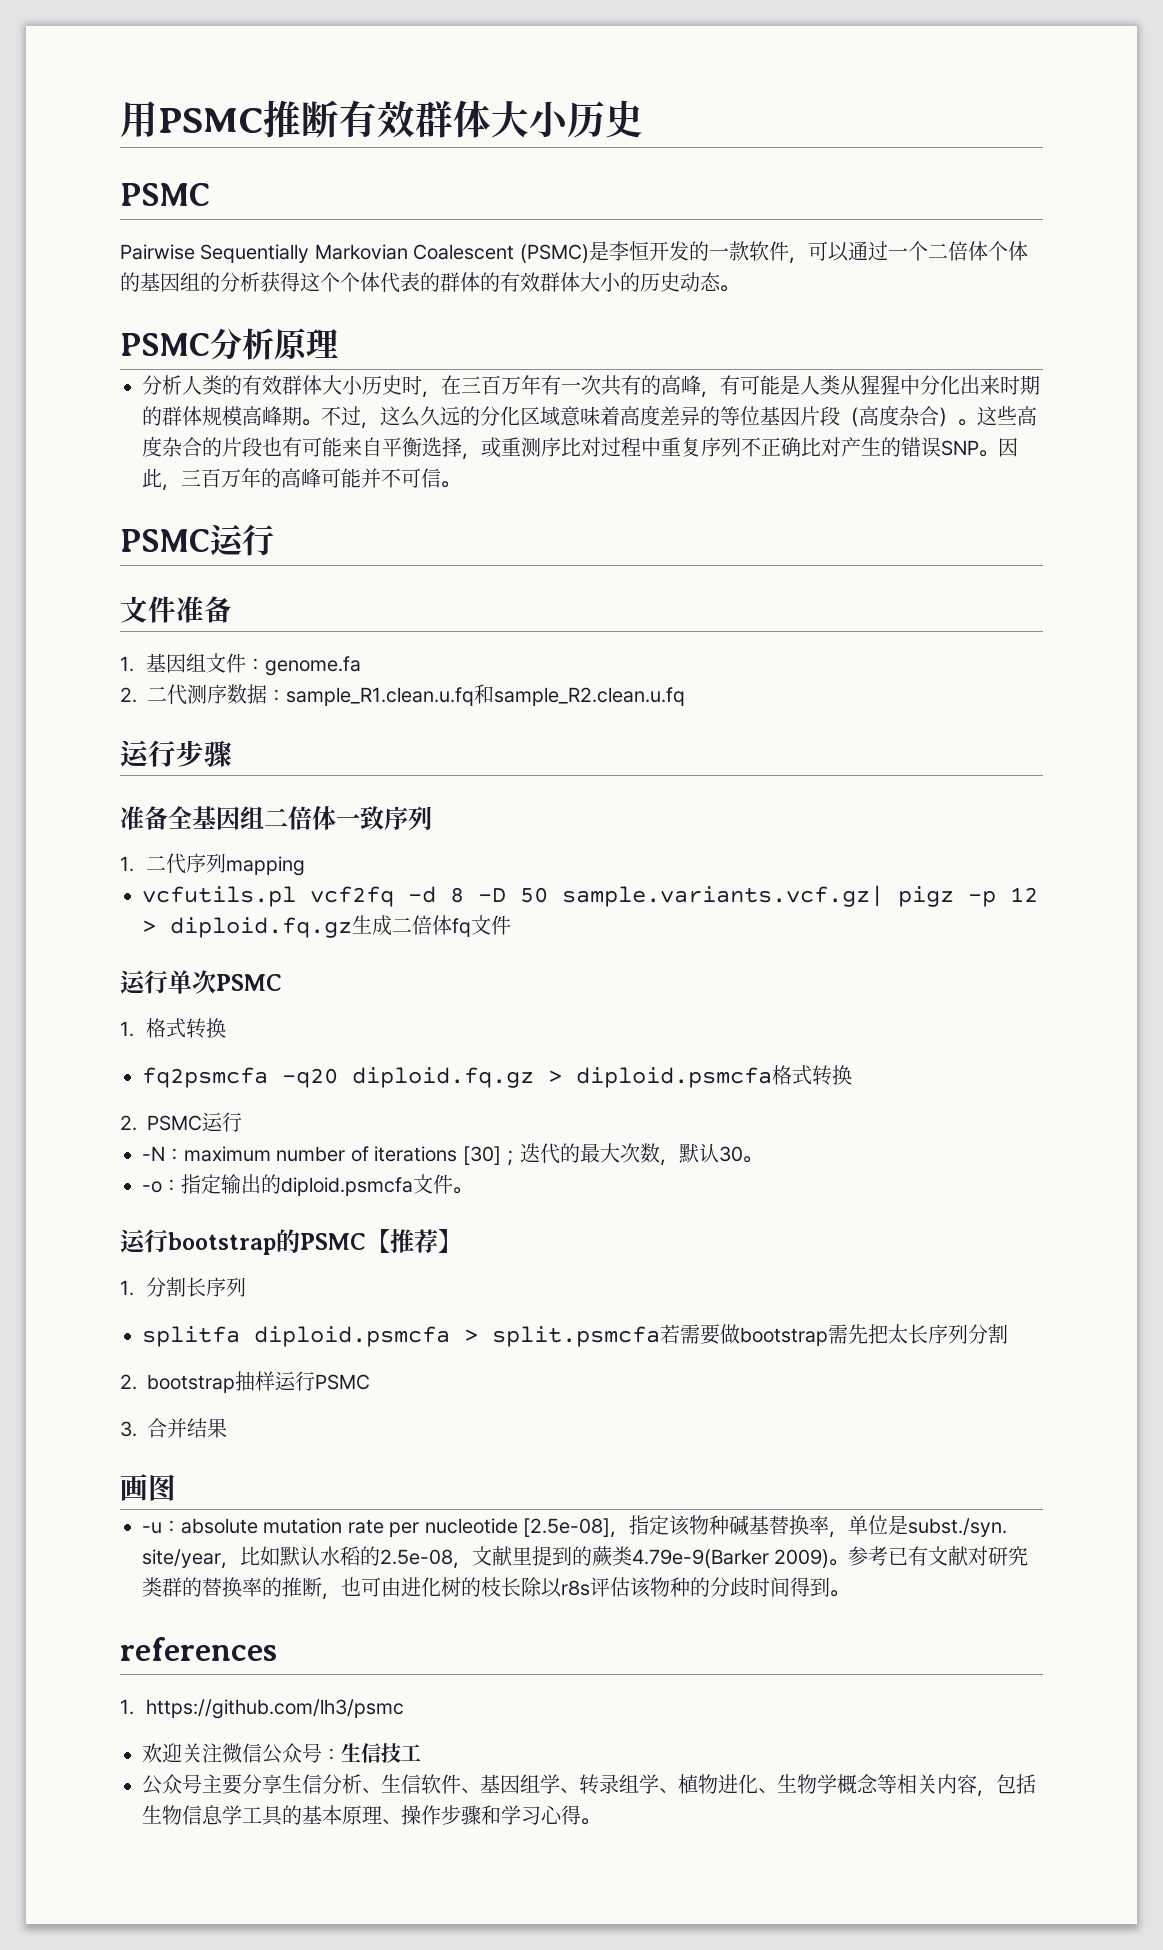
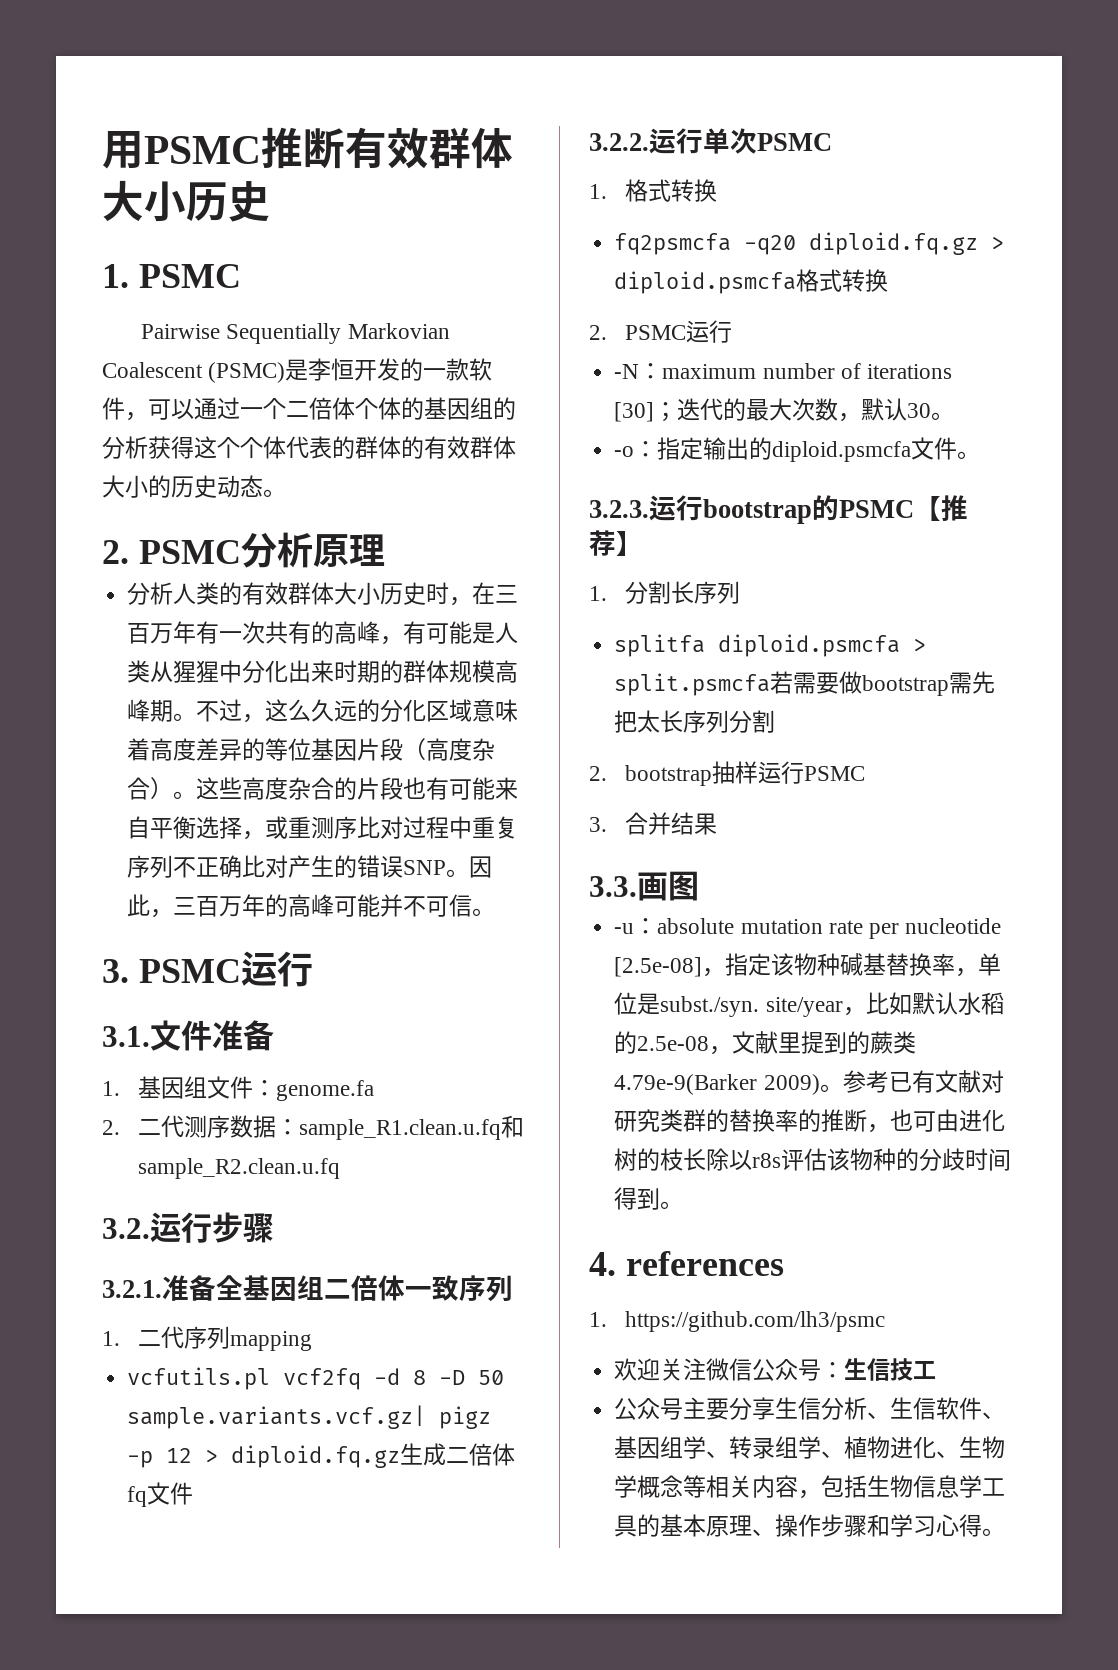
  用PSMC推断有效群体大小历史
- PSMC
+ 1. PSMC
- PSMC分析原理
+ 2. PSMC分析原理
  因此，三百万年的高峰可能并不可信。
- PSMC运行
- 文件准备
+ 3. PSMC运行
+ 3.1.文件准备
- 运行步骤
+ 3.2.运行步骤
- 准备全基因组二倍体一致序列
+ 3.2.1.准备全基因组二倍体一致序列
- 运行单次PSMC
+ 3.2.2.运行单次PSMC
- 运行bootstrap的PSMC【推荐】
+ 3.2.3.运行bootstrap的PSMC【推荐】
- 画图
+ 3.3.画图
- references
+ 4. references

